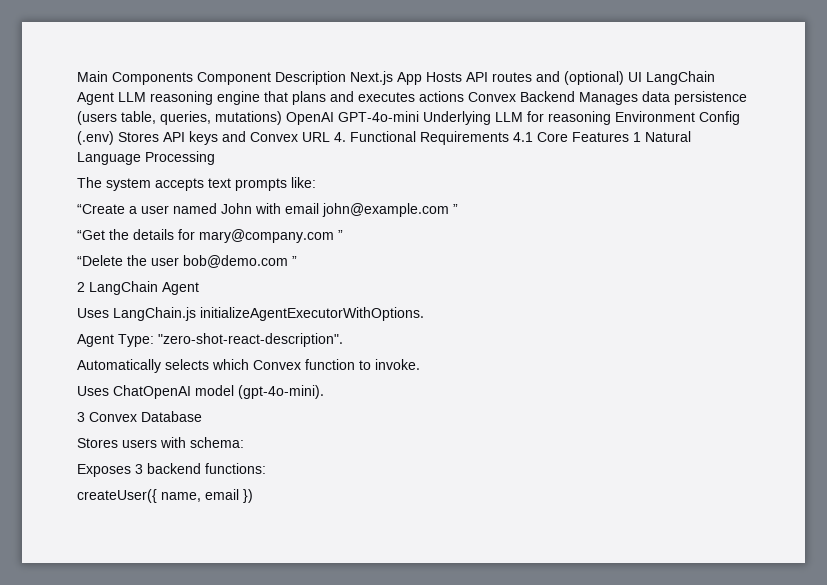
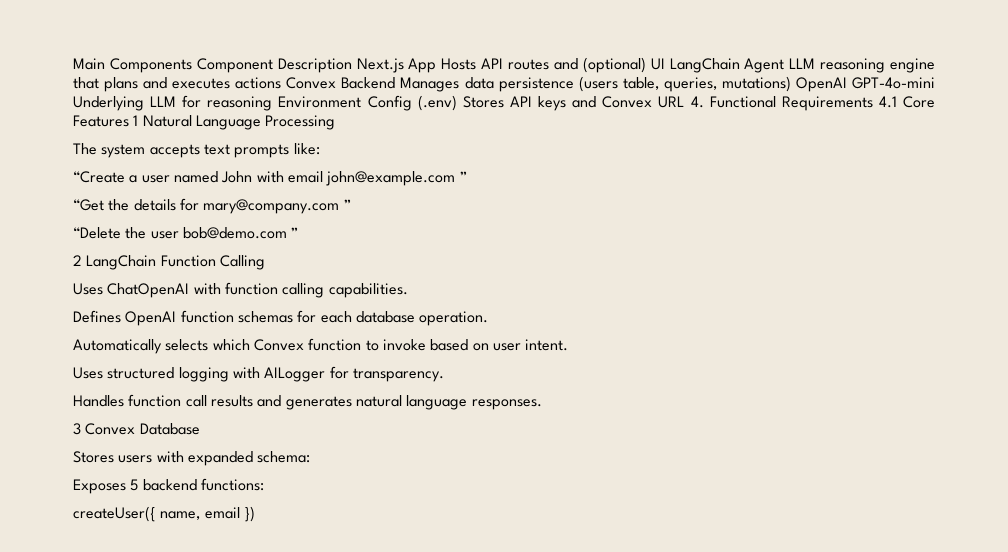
- 2 LangChain Agent
- Uses LangChain.js initializeAgentExecutorWithOptions.
- Agent Type: "zero-shot-react-description".
+ 2 LangChain Function Calling
+ Uses ChatOpenAI with function calling capabilities.
+ Defines OpenAI function schemas for each database operation.
- Automatically selects which Convex function to invoke.
- Uses ChatOpenAI model (gpt-4o-mini).
+ Automatically selects which Convex function to invoke based on user intent.
+ Uses structured logging with AILogger for transparency.
+ Handles function call results and generates natural language responses.
- Stores users with schema:
+ Stores users with expanded schema:
- Exposes 3 backend functions:
+ Exposes 5 backend functions:

